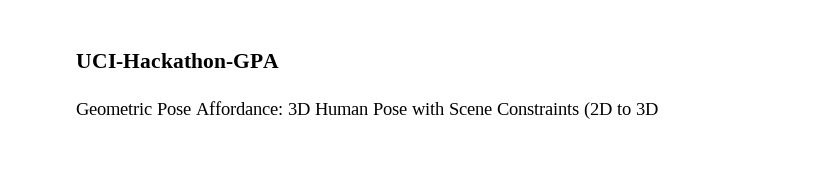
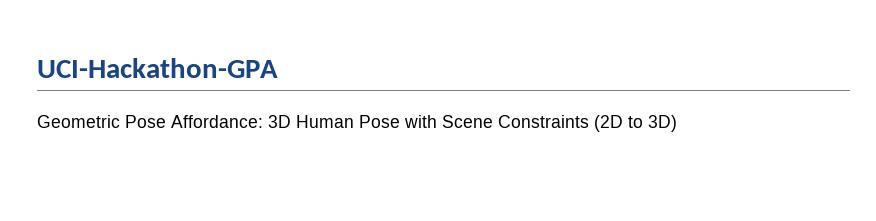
- Geometric Pose Affordance: 3D Human Pose with Scene Constraints (2D to 3D
+ Geometric Pose Affordance: 3D Human Pose with Scene Constraints (2D to 3D)

